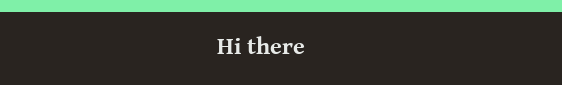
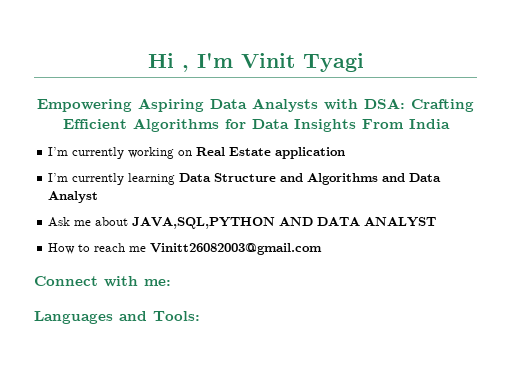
- Hi there
+ Hi , I'm Vinit Tyagi
+ Empowering Aspiring Data Analysts with DSA: Crafting Efficient Algorithms for Data Insights From India
+ I’m currently working on Real Estate application
+ I’m currently learning Data Structure and Algorithms and Data Analyst
+ Ask me about JAVA,SQL,PYTHON AND DATA ANALYST
+ How to reach me Vinitt26082003@gmail.com
+ Connect with me:
+ Languages and Tools:

